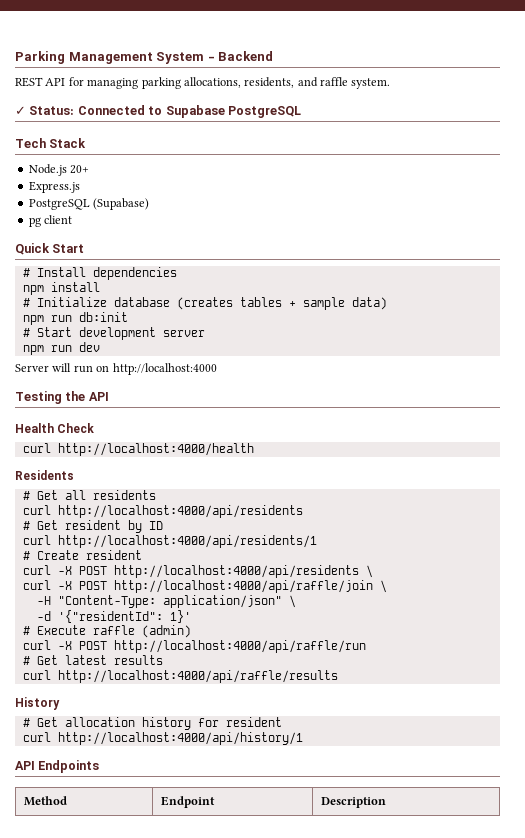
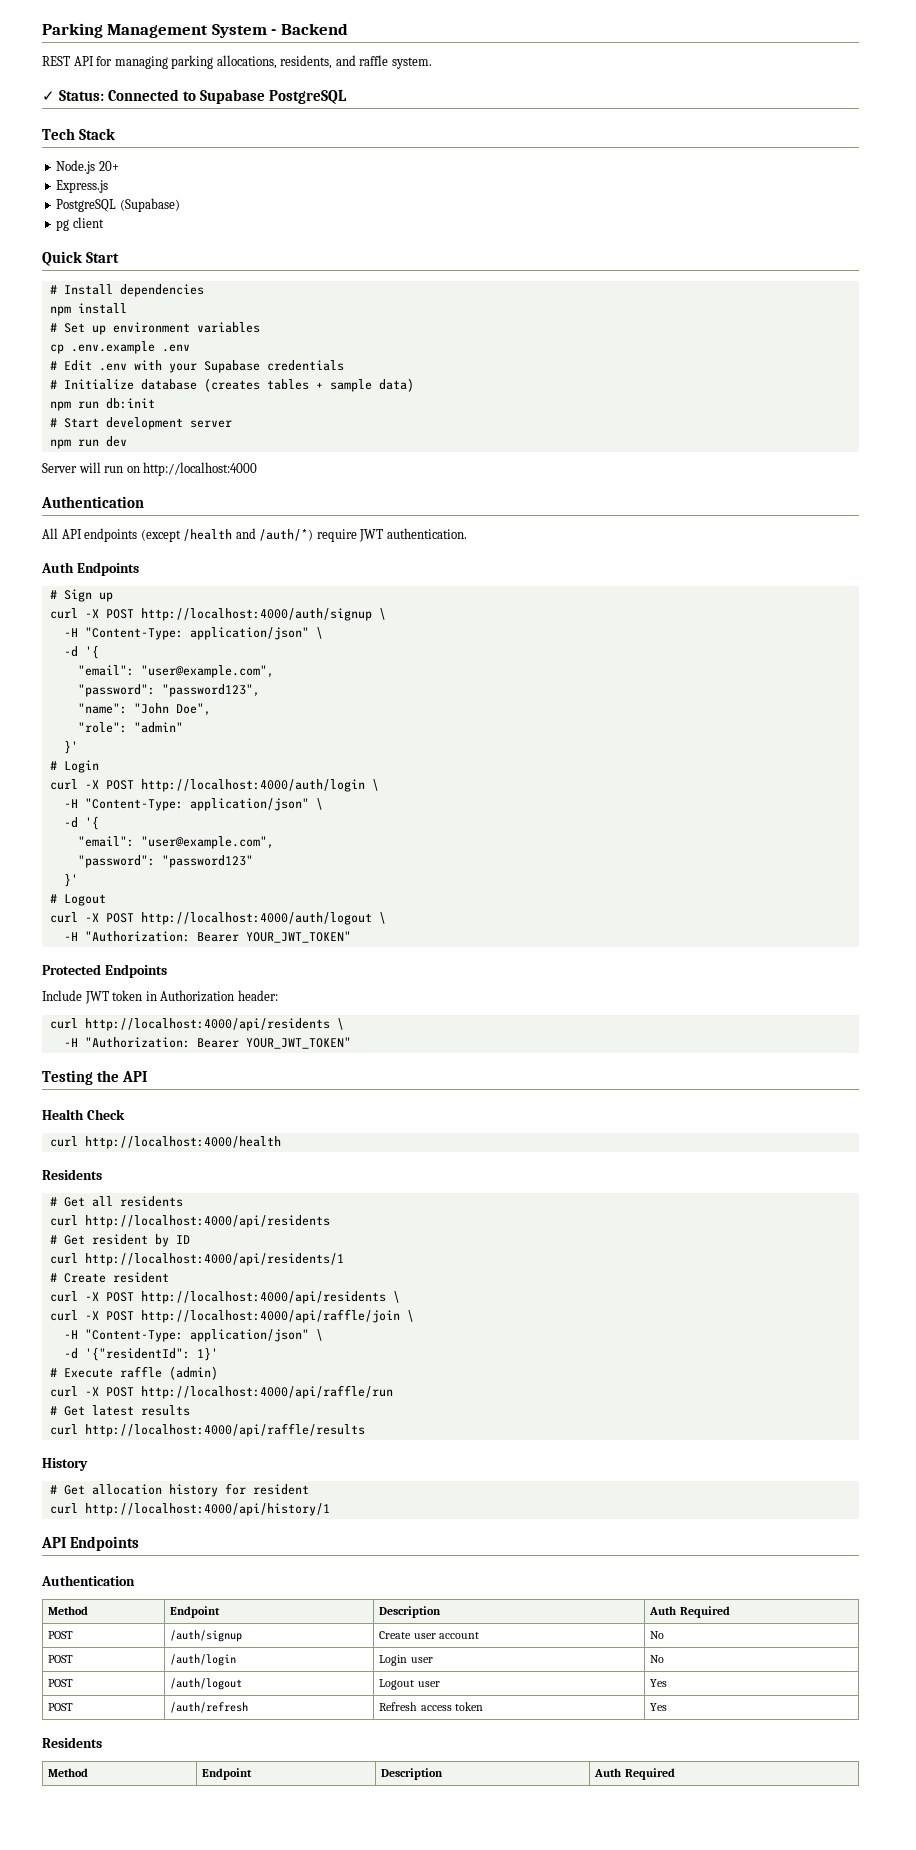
+ # Set up environment variables
+ cp .env.example .env
+ # Edit .env with your Supabase credentials
  Server will run on http://localhost:4000
+ Authentication
+ All API endpoints (except /health and /auth/*) require JWT authentication.
+ Auth Endpoints
+ # Sign up
+ curl -X POST http://localhost:4000/auth/signup \
+ -H "Content-Type: application/json" \
+ -d '{
+ "email": "user@example.com",
+ "password": "password123",
+ "name": "John Doe",
+ "role": "admin"
+ }'
+ # Login
+ curl -X POST http://localhost:4000/auth/login \
+ -H "Content-Type: application/json" \
+ -d '{
+ "email": "user@example.com",
+ "password": "password123"
+ }'
+ # Logout
+ curl -X POST http://localhost:4000/auth/logout \
+ -H "Authorization: Bearer YOUR_JWT_TOKEN"
+ Protected Endpoints
+ Include JWT token in Authorization header:
+ curl http://localhost:4000/api/residents \
+ -H "Authorization: Bearer YOUR_JWT_TOKEN"
  API Endpoints
- Method | Endpoint | Description
+ Authentication
+ Method | Endpoint | Description | Auth Required
+ POST | /auth/signup | Create user account | No
+ POST | /auth/login | Login user | No
+ POST | /auth/logout | Logout user | Yes
+ POST | /auth/refresh | Refresh access token | Yes
+ Residents
+ Method | Endpoint | Description | Auth Required

